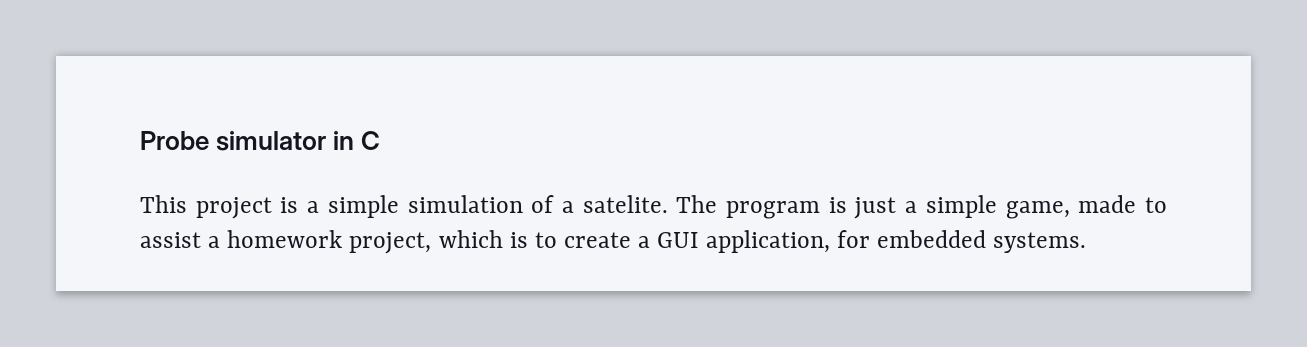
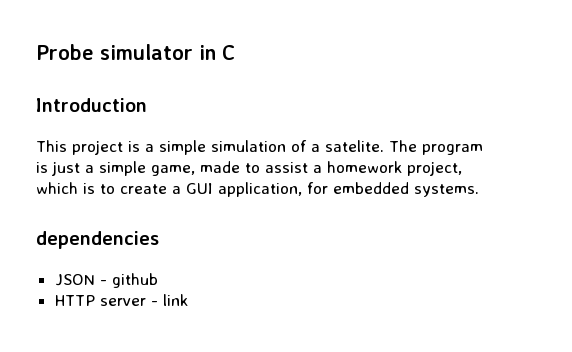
+ Introduction
+ dependencies
+ JSON - github
+ HTTP server - link

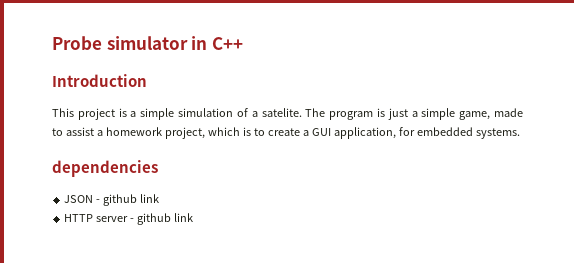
- Probe simulator in C
+ Probe simulator in C++
- JSON - github
+ JSON - github link
- HTTP server - link
+ HTTP server - github link

